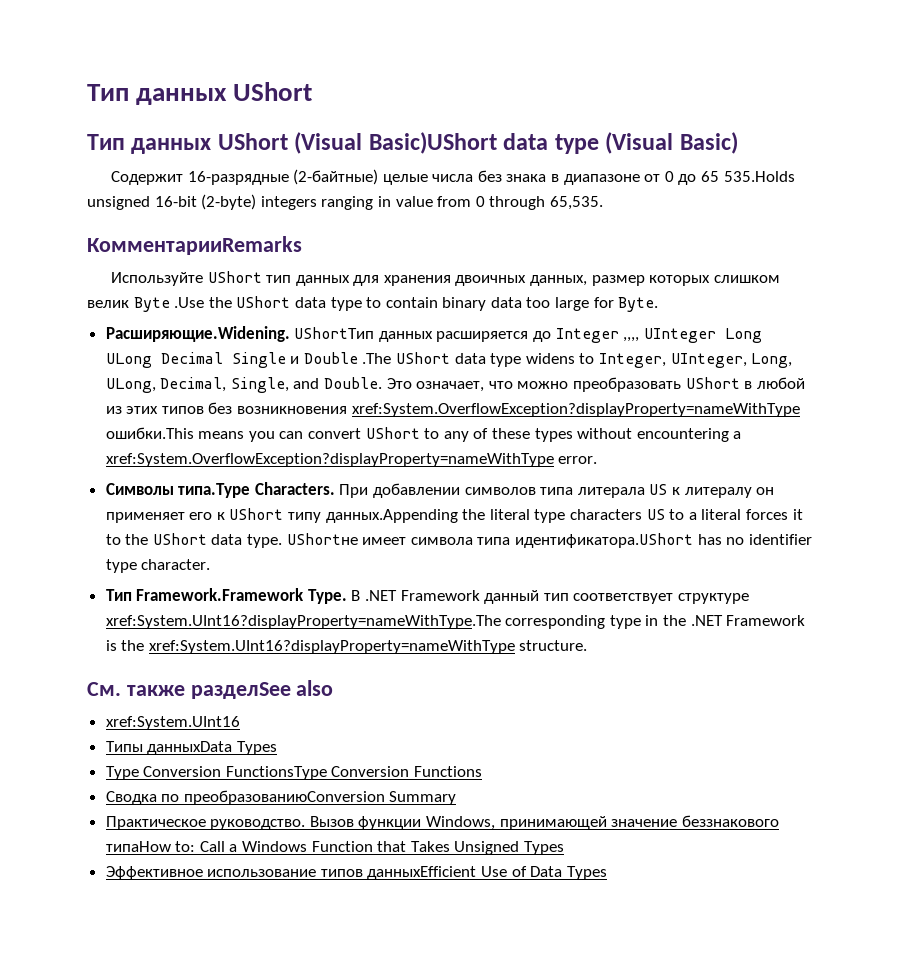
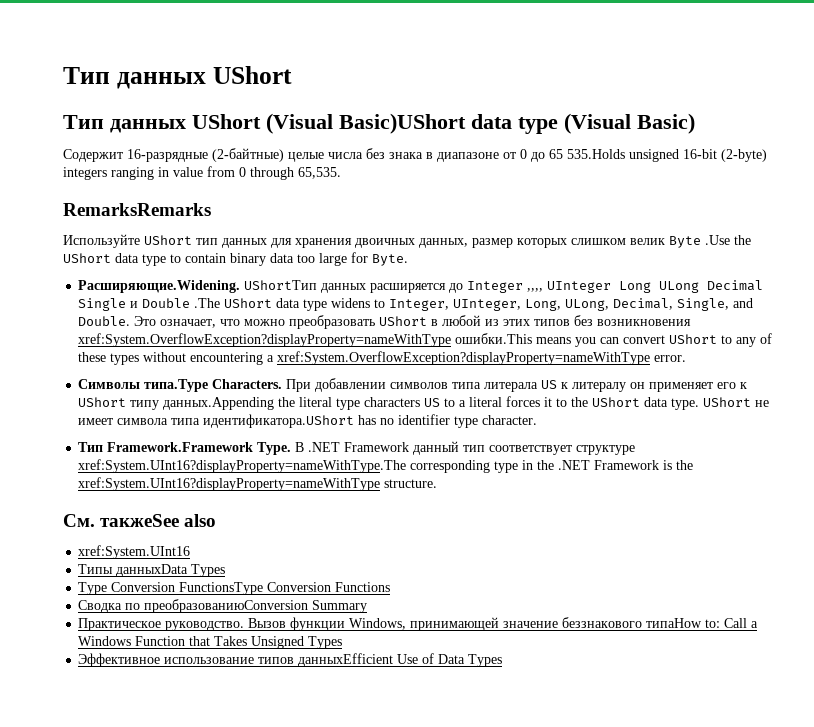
- КомментарииRemarks
+ RemarksRemarks
- UShortне имеет символа типа идентификатора.UShort has no identifier type character.
+ UShort не имеет символа типа идентификатора.UShort has no identifier type character.
- См. также разделSee also
+ См. такжеSee also

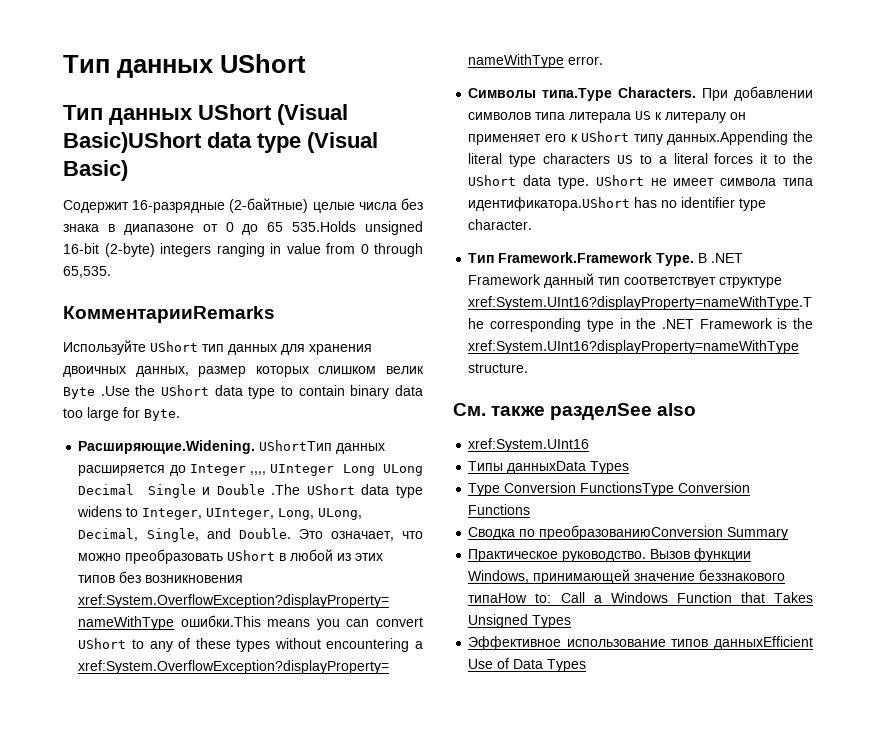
- RemarksRemarks
+ КомментарииRemarks
- См. такжеSee also
+ См. также разделSee also

